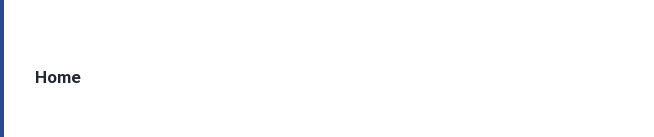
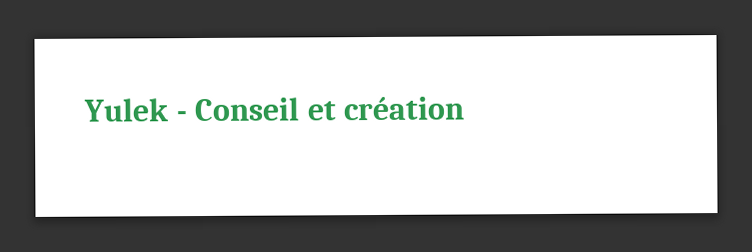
- Home
+ Yulek - Conseil et création

